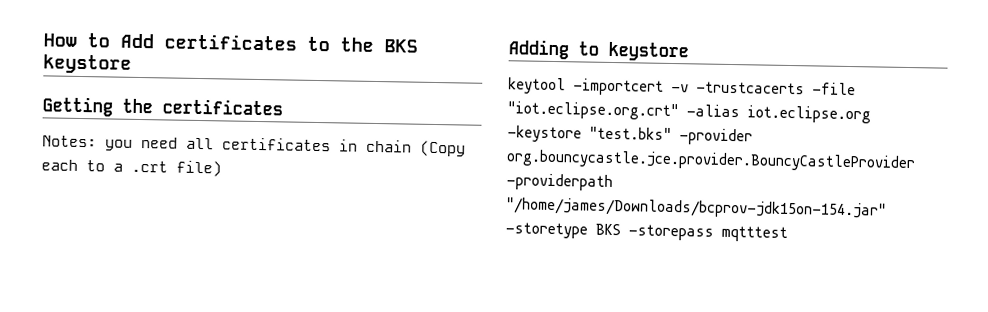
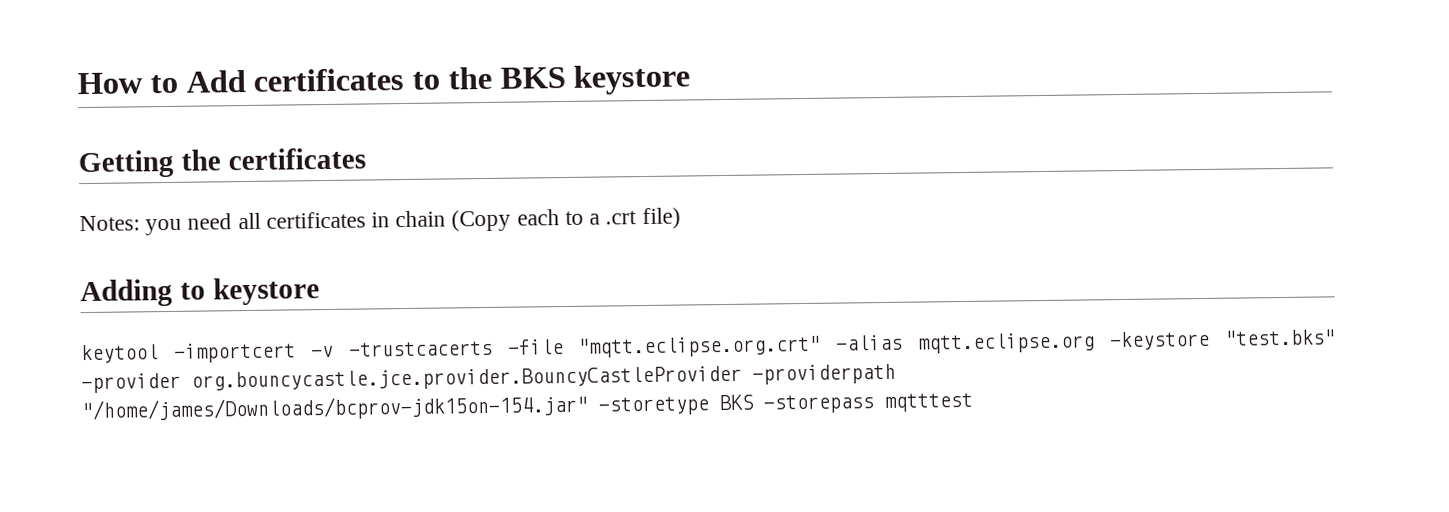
- keytool -importcert -v -trustcacerts -file "iot.eclipse.org.crt" -alias iot.eclipse.org -keystore "test.bks" -provider org.bouncycastle.jce.provider.BouncyCastleProvider -providerpath "/home/james/Downloads/bcprov-jdk15on-154.jar" -storetype BKS -storepass mqtttest
+ keytool -importcert -v -trustcacerts -file "mqtt.eclipse.org.crt" -alias mqtt.eclipse.org -keystore "test.bks" -provider org.bouncycastle.jce.provider.BouncyCastleProvider -providerpath "/home/james/Downloads/bcprov-jdk15on-154.jar" -storetype BKS -storepass mqtttest

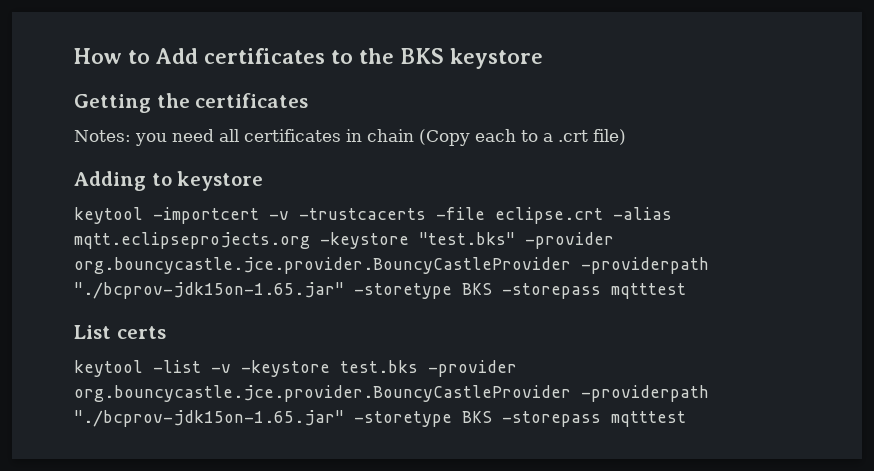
- keytool -importcert -v -trustcacerts -file "mqtt.eclipse.org.crt" -alias mqtt.eclipse.org -keystore "test.bks" -provider org.bouncycastle.jce.provider.BouncyCastleProvider -providerpath "/home/james/Downloads/bcprov-jdk15on-154.jar" -storetype BKS -storepass mqtttest
+ keytool -importcert -v -trustcacerts -file eclipse.crt -alias mqtt.eclipseprojects.org -keystore "test.bks" -provider org.bouncycastle.jce.provider.BouncyCastleProvider -providerpath "./bcprov-jdk15on-1.65.jar" -storetype BKS -storepass mqtttest
+ List certs
+ keytool -list -v -keystore test.bks -provider org.bouncycastle.jce.provider.BouncyCastleProvider -providerpath "./bcprov-jdk15on-1.65.jar" -storetype BKS -storepass mqtttest

